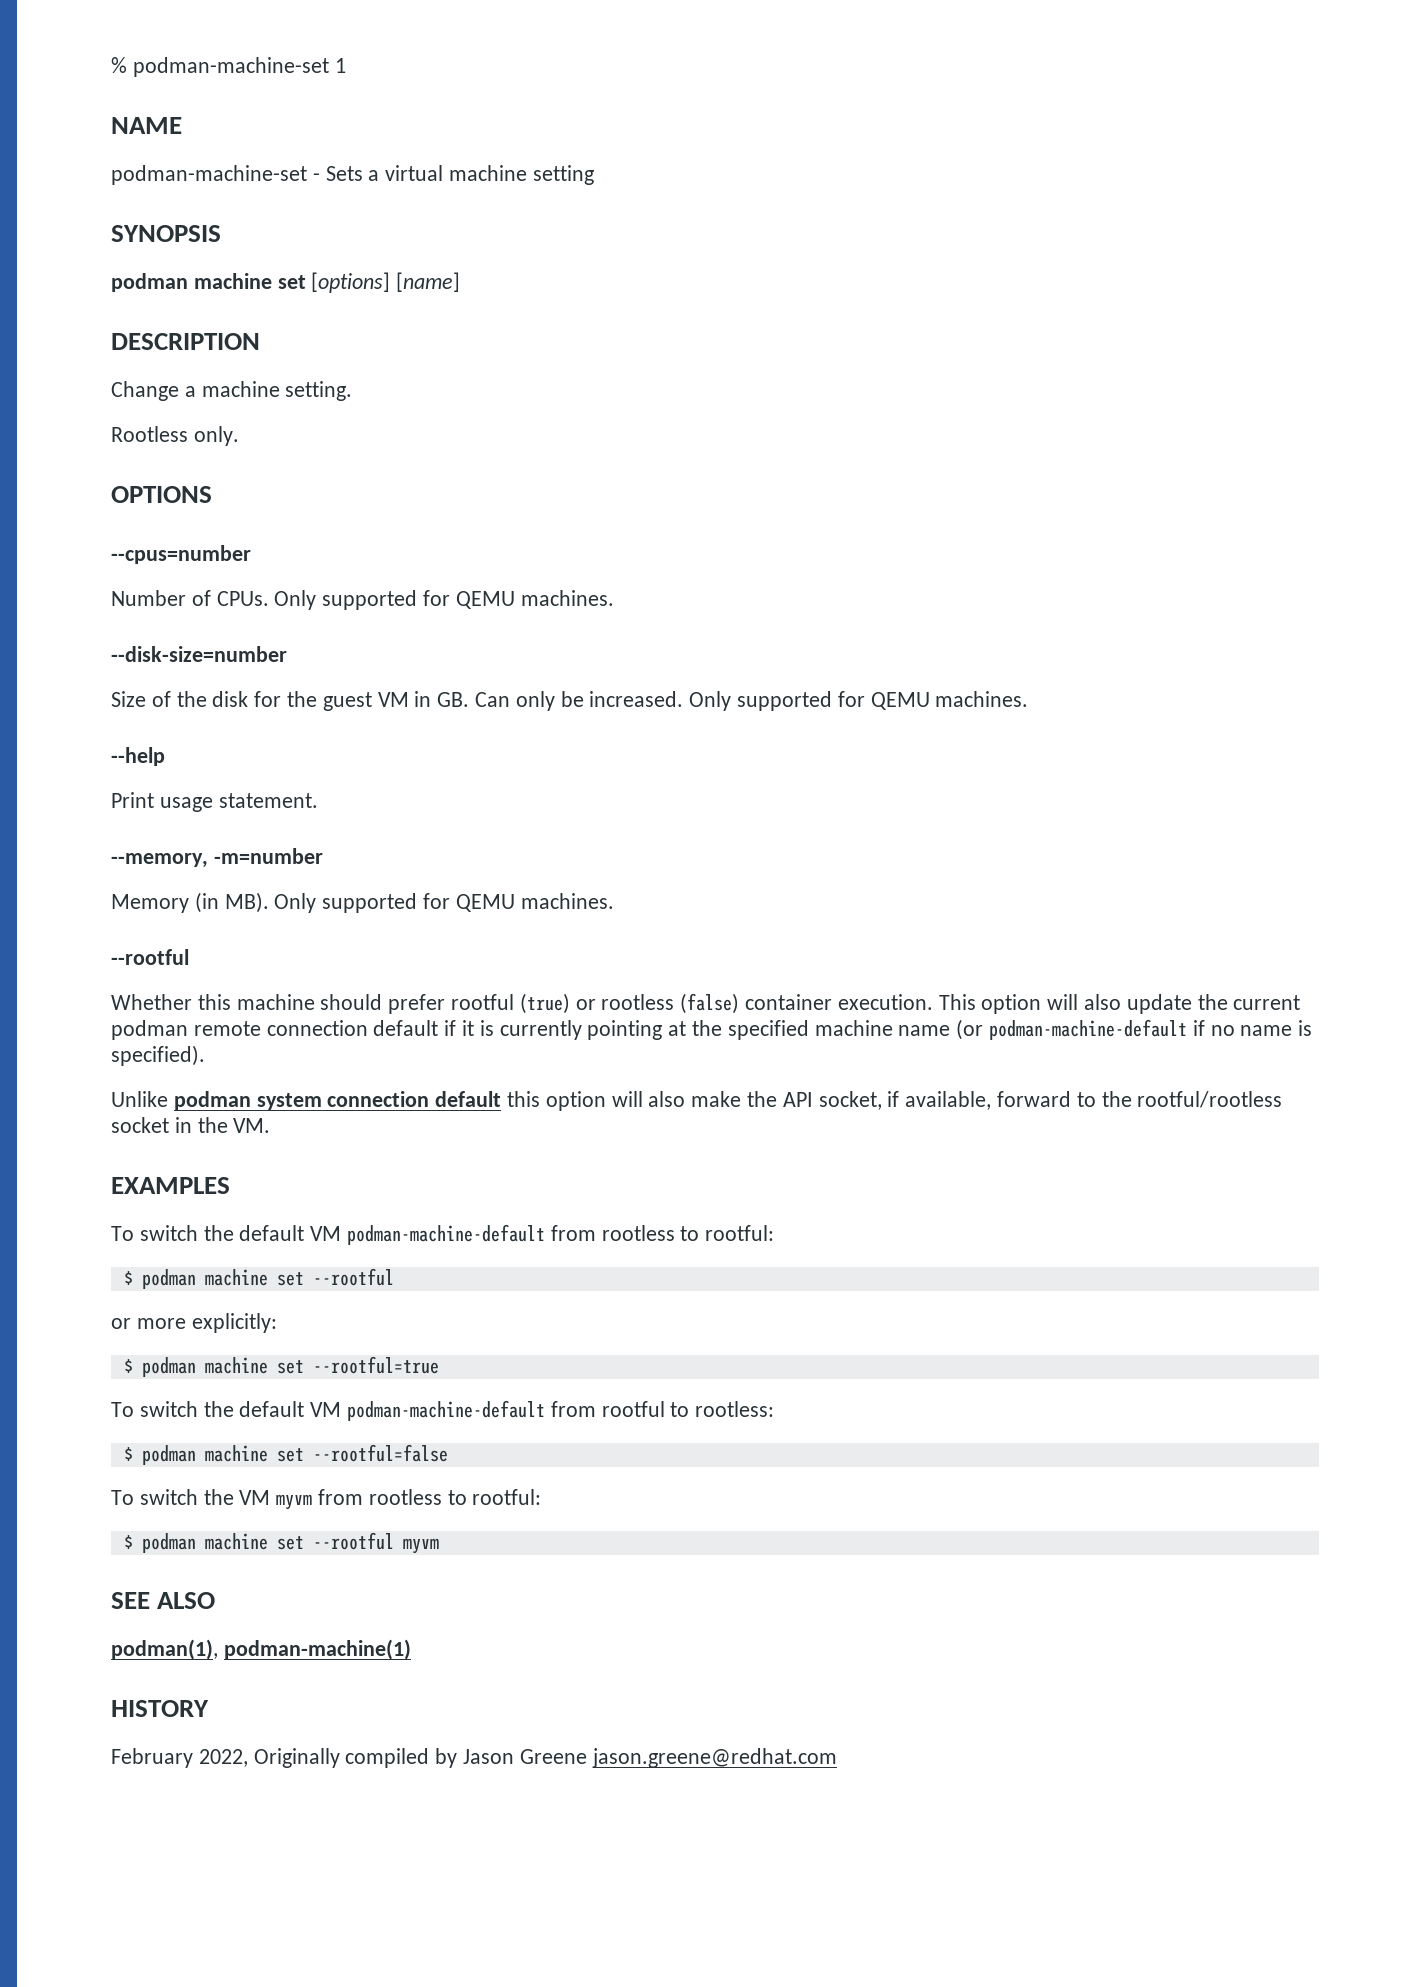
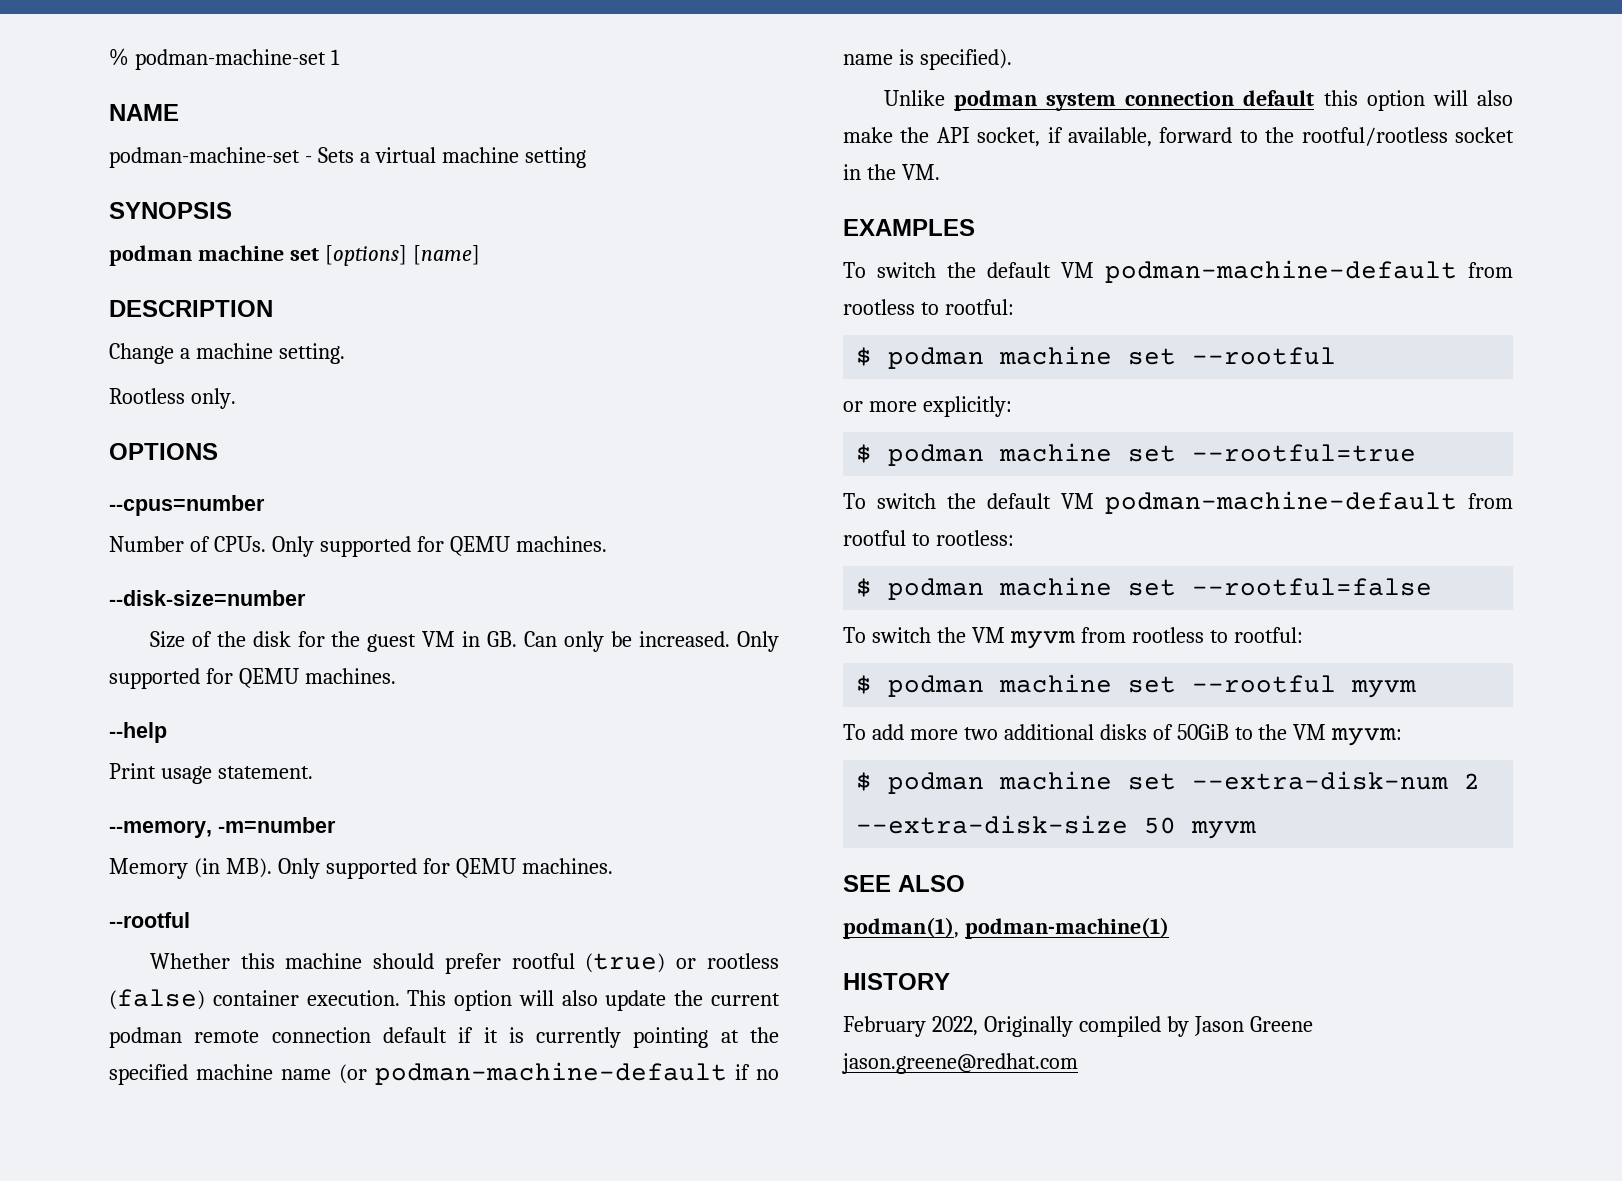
+ To add more two additional disks of 50GiB to the VM myvm:
+ $ podman machine set --extra-disk-num 2 --extra-disk-size 50 myvm

